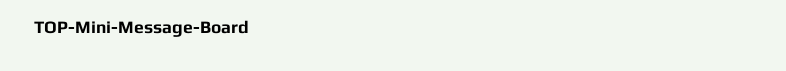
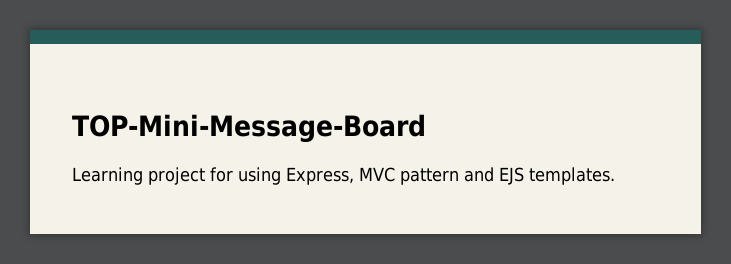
+ Learning project for using Express, MVC pattern and EJS templates.

